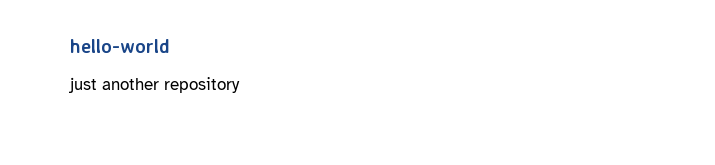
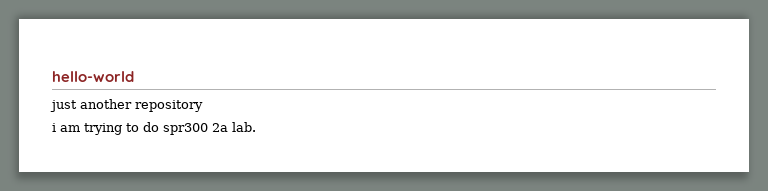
+ i am trying to do spr300 2a lab.

